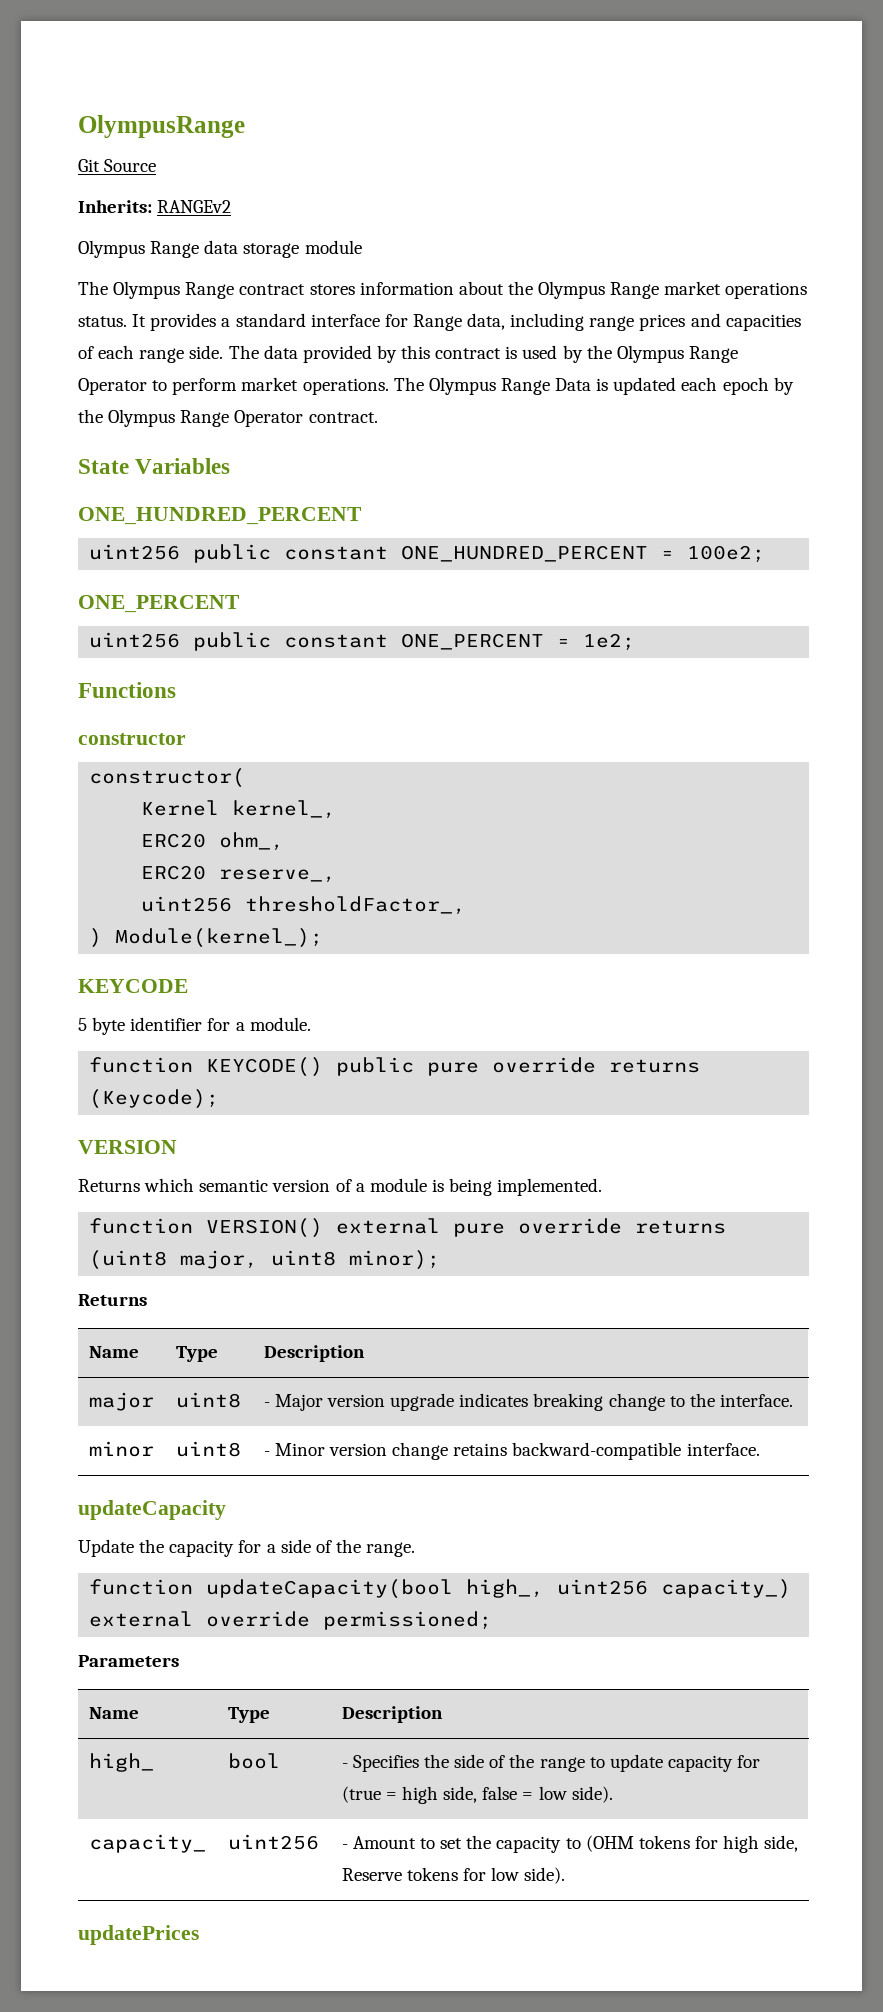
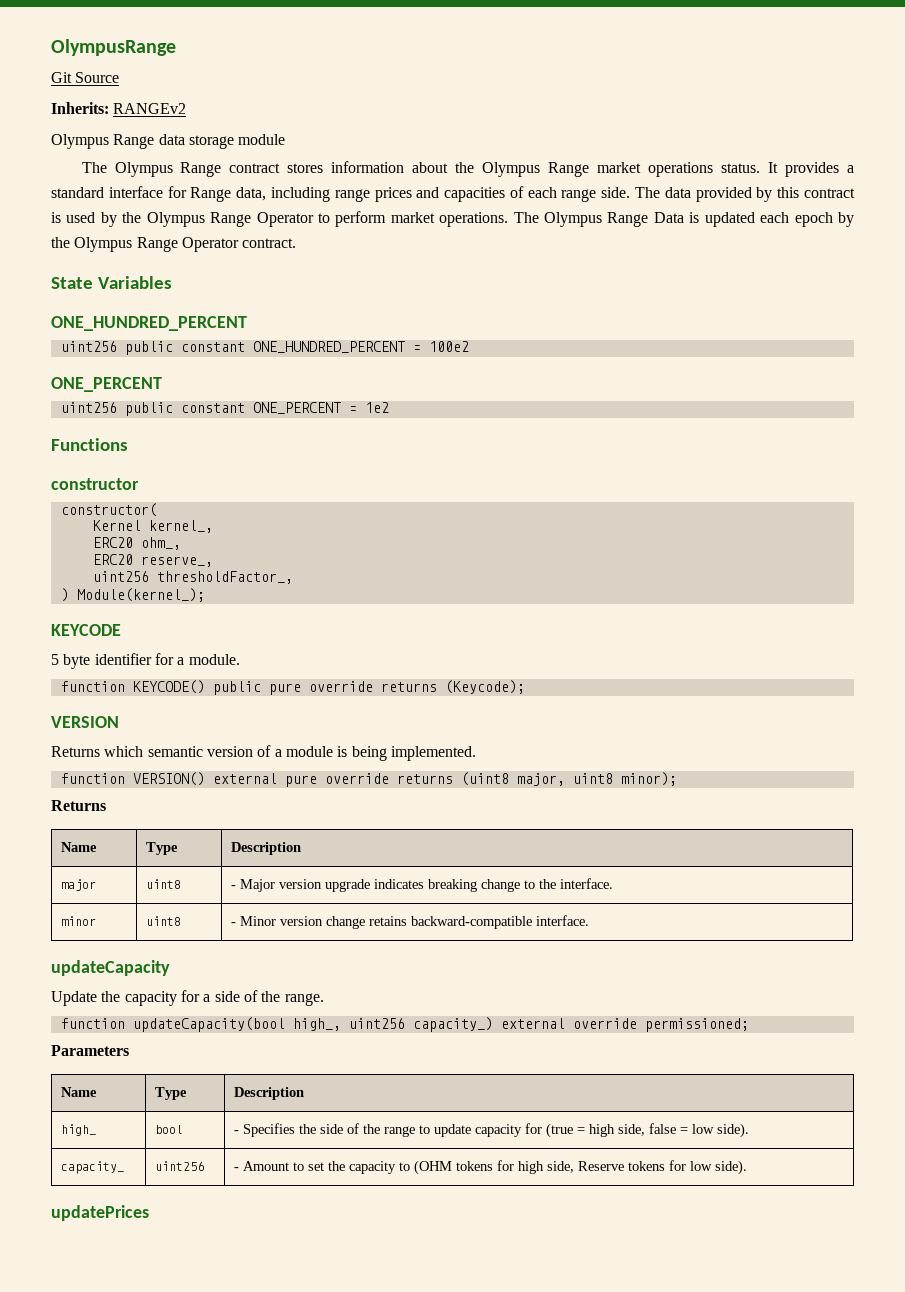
- uint256 public constant ONE_HUNDRED_PERCENT = 100e2;
+ uint256 public constant ONE_HUNDRED_PERCENT = 100e2
- uint256 public constant ONE_PERCENT = 1e2;
+ uint256 public constant ONE_PERCENT = 1e2

